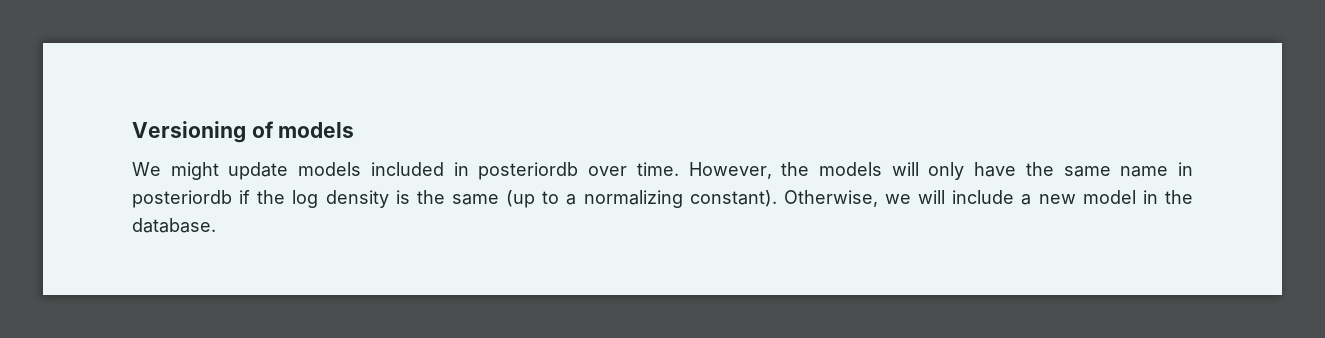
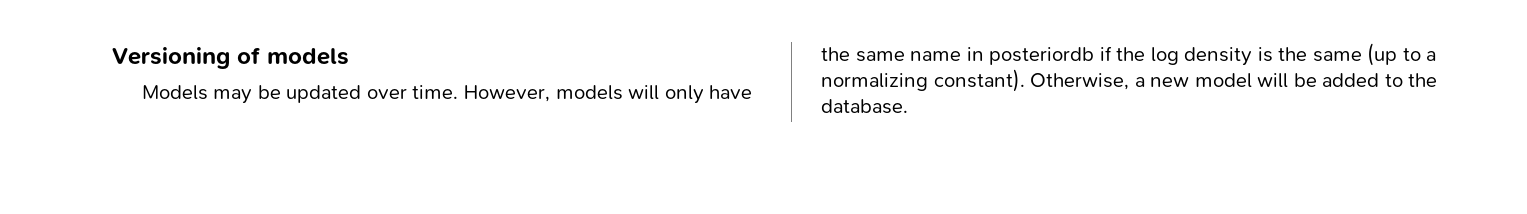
- We might update models included in posteriordb over time.
+ Models may be updated over time.
- However, the models will only have the same name in posteriordb if the log density is the same (up to a normalizing constant).
+ However, models will only have the same name in posteriordb if the log density is the same (up to a normalizing constant).
- Otherwise, we will include a new model in the database.
+ Otherwise, a new model will be added to the database.

